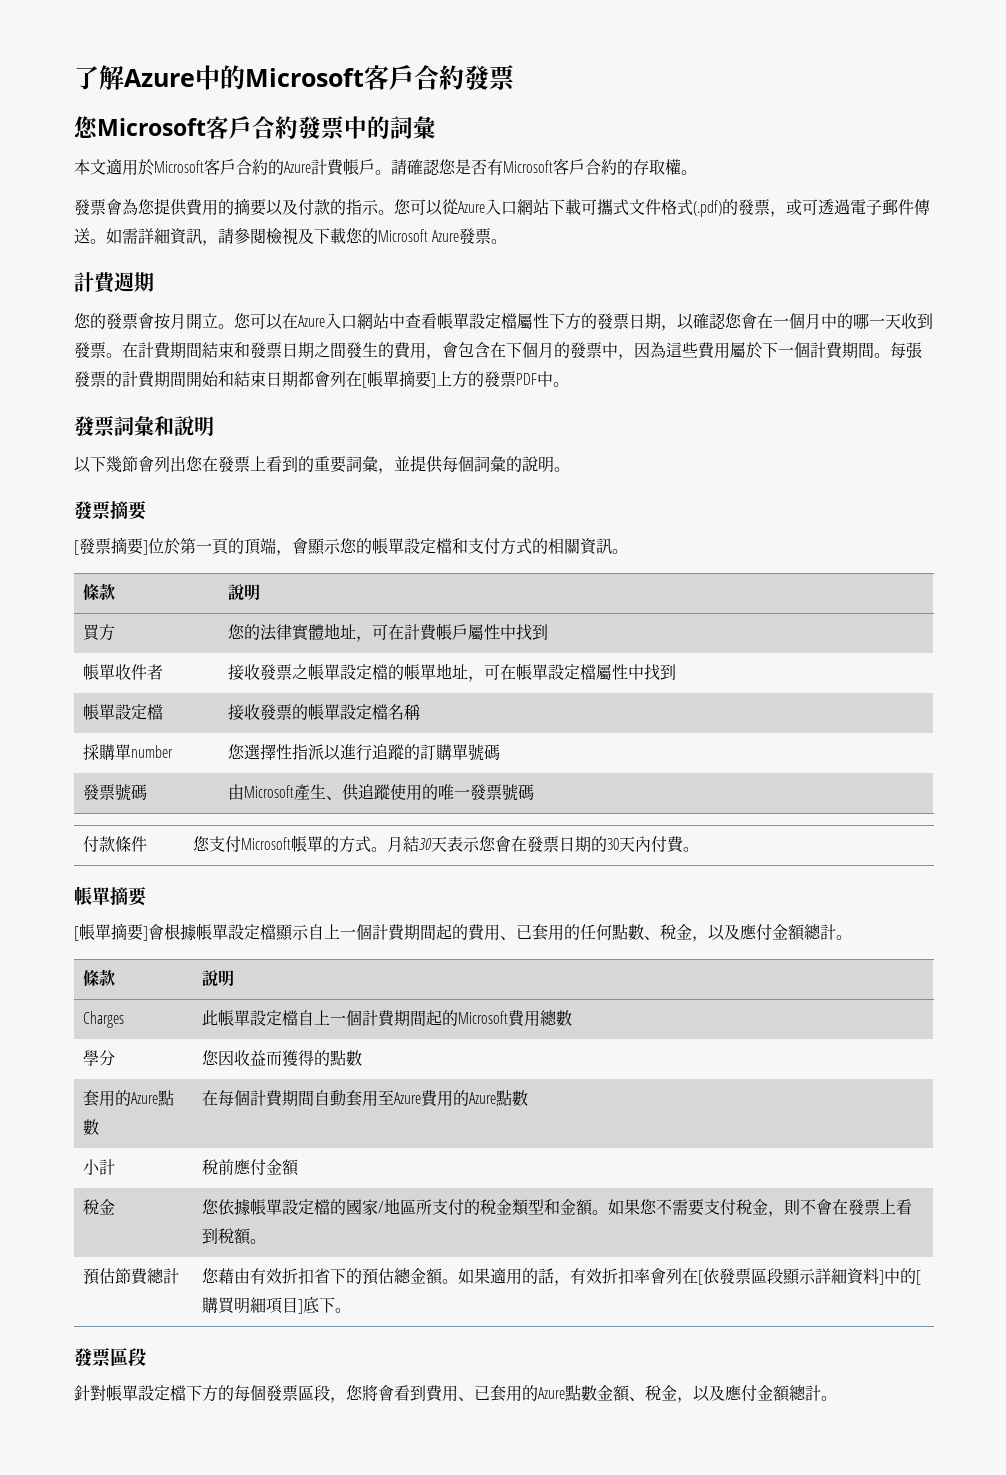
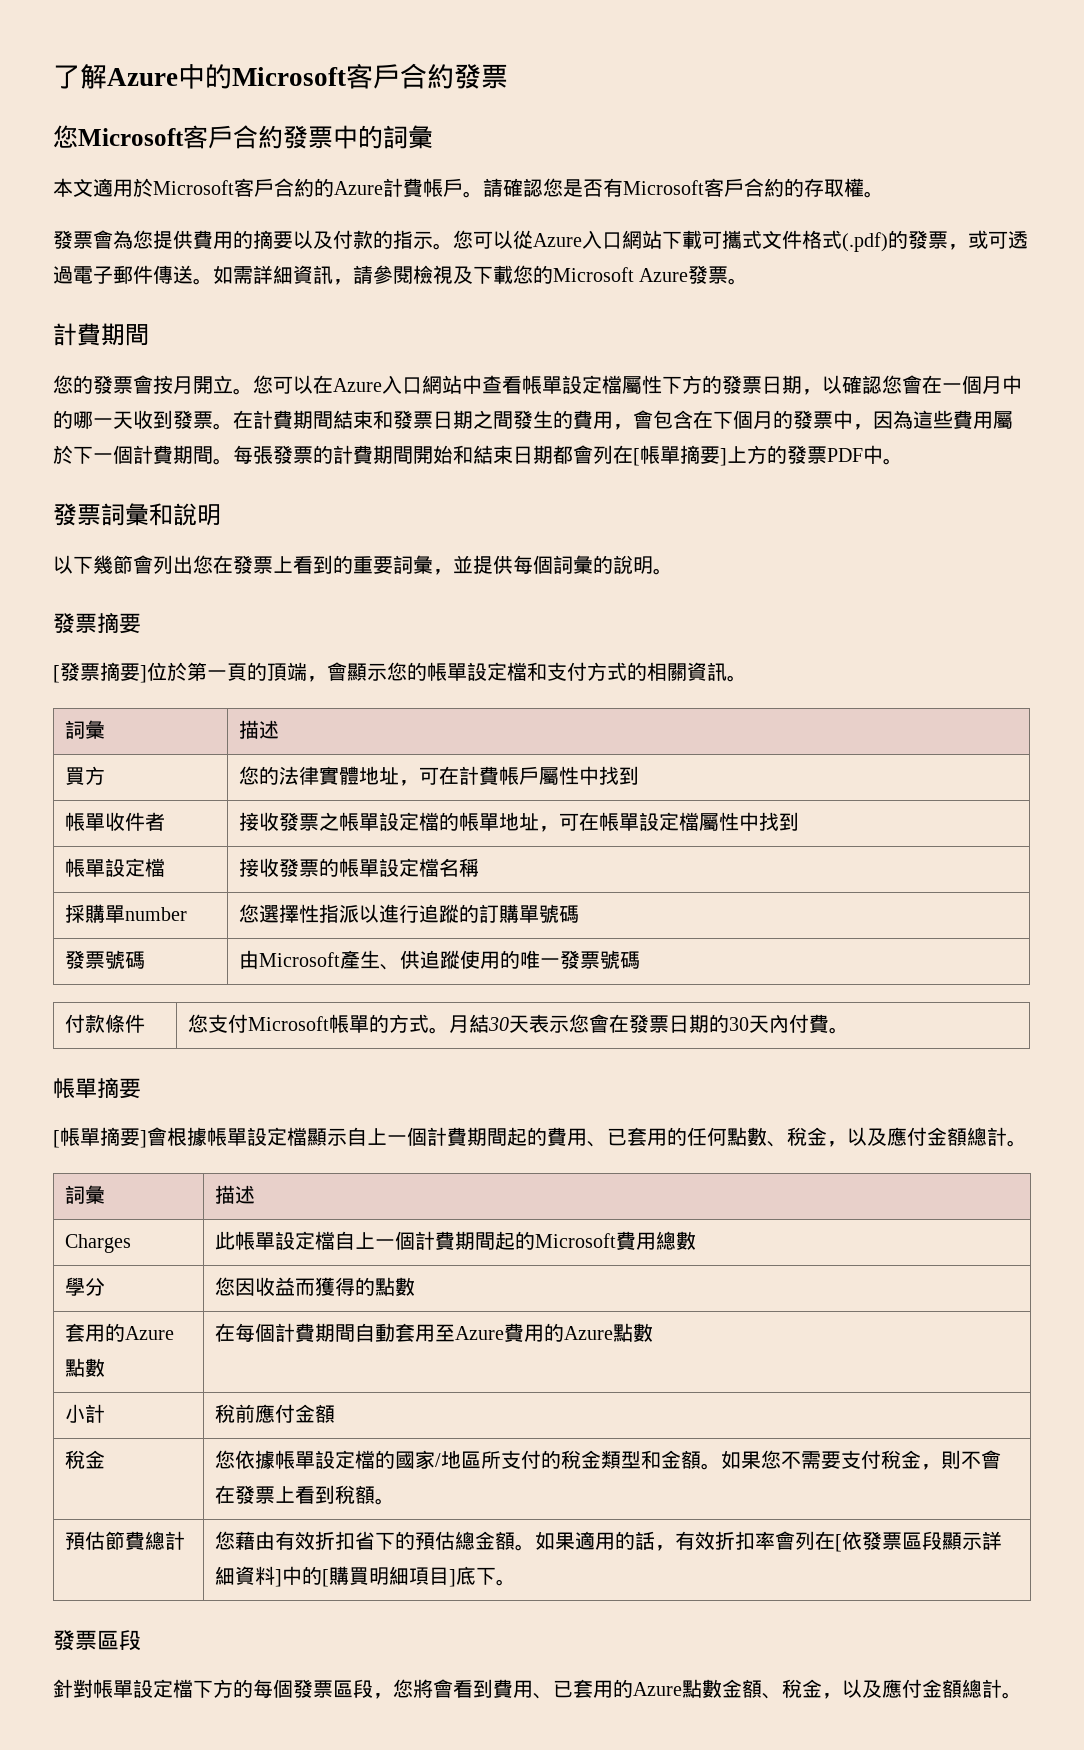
  如需詳細資訊，請參閱檢視及下載您的Microsoft Azure發票。
- 計費週期
+ 計費期間
  [發票摘要]位於第一頁的頂端，會顯示您的帳單設定檔和支付方式的相關資訊。
- 條款 | 說明
+ 詞彙 | 描述
  [帳單摘要]會根據帳單設定檔顯示自上一個計費期間起的費用、已套用的任何點數、稅金，以及應付金額總計。
- 條款 | 說明
+ 詞彙 | 描述

